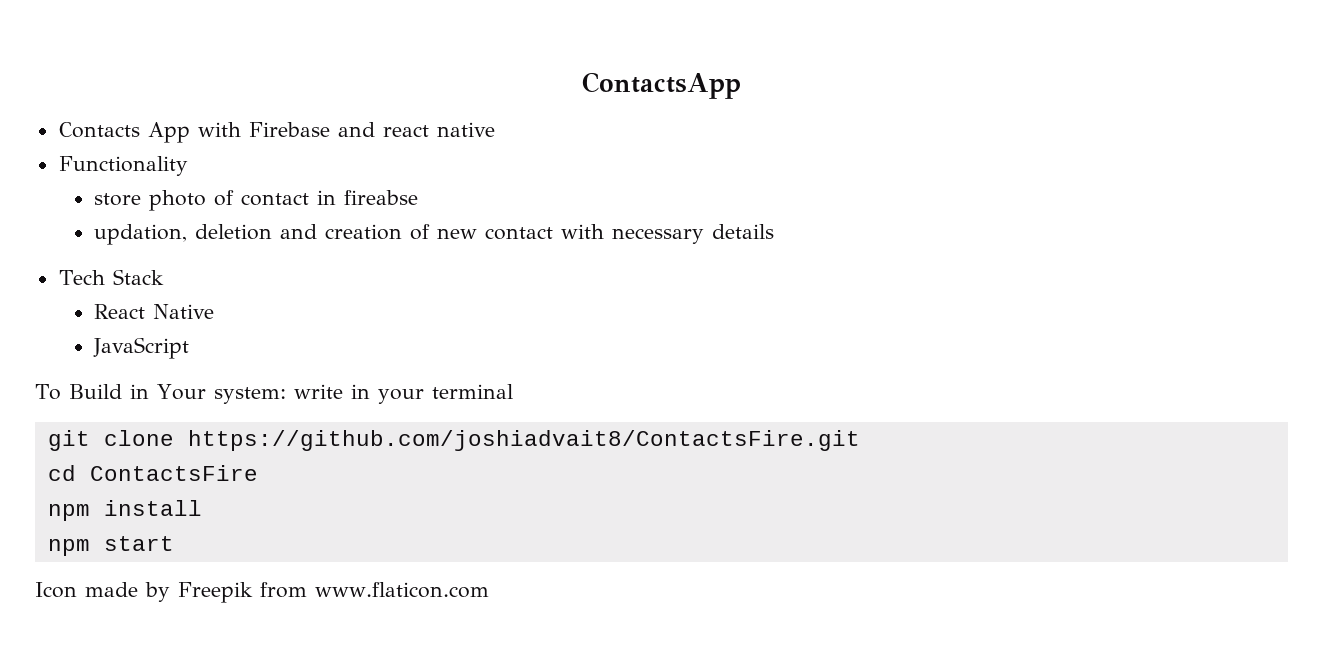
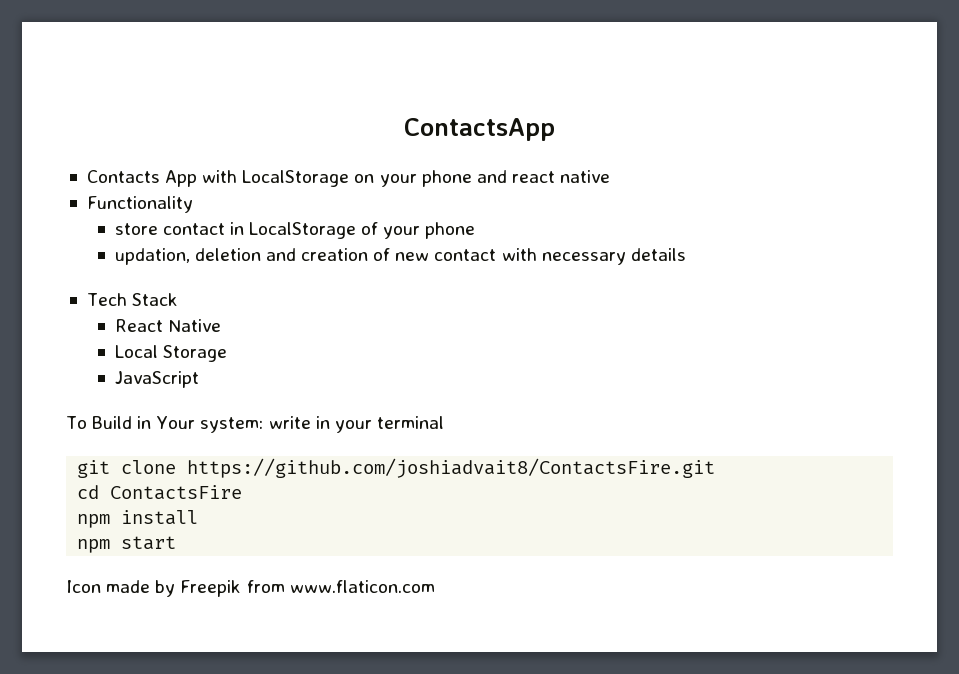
- Contacts App with Firebase and react native
+ Contacts App with LocalStorage on your phone and react native
- store photo of contact in fireabse
+ store contact in LocalStorage of your phone
+ Local Storage

